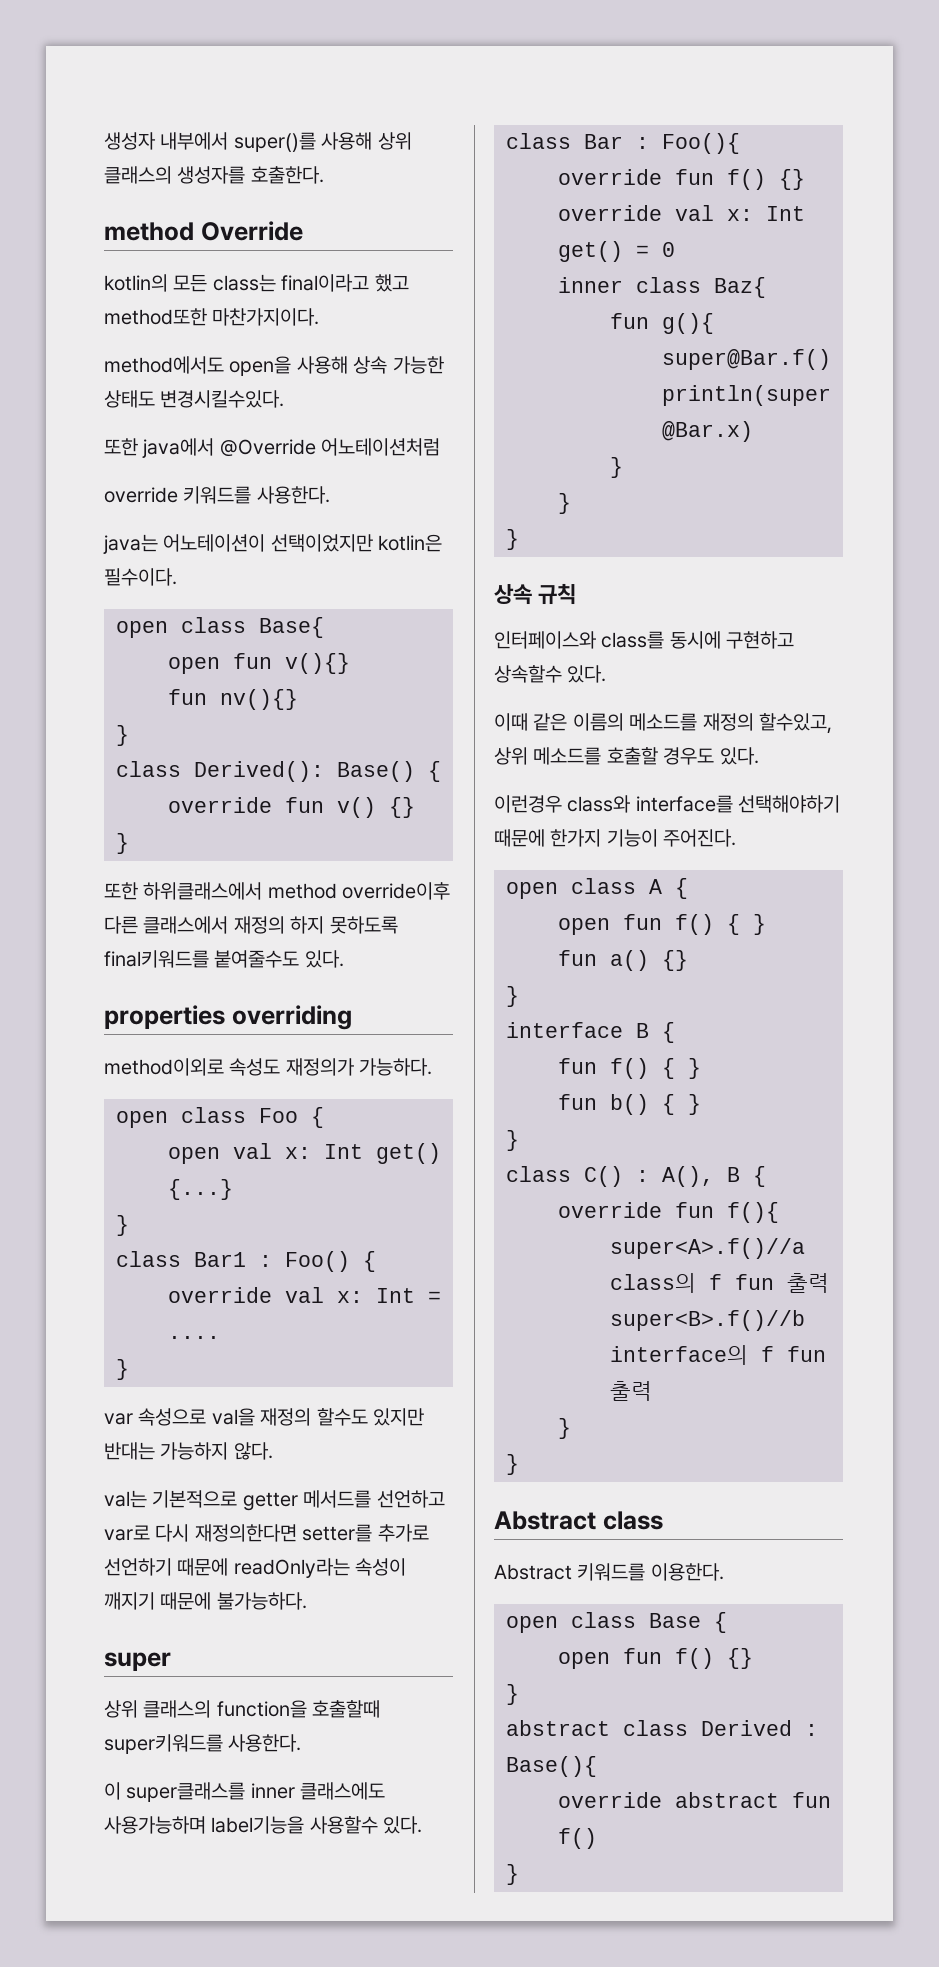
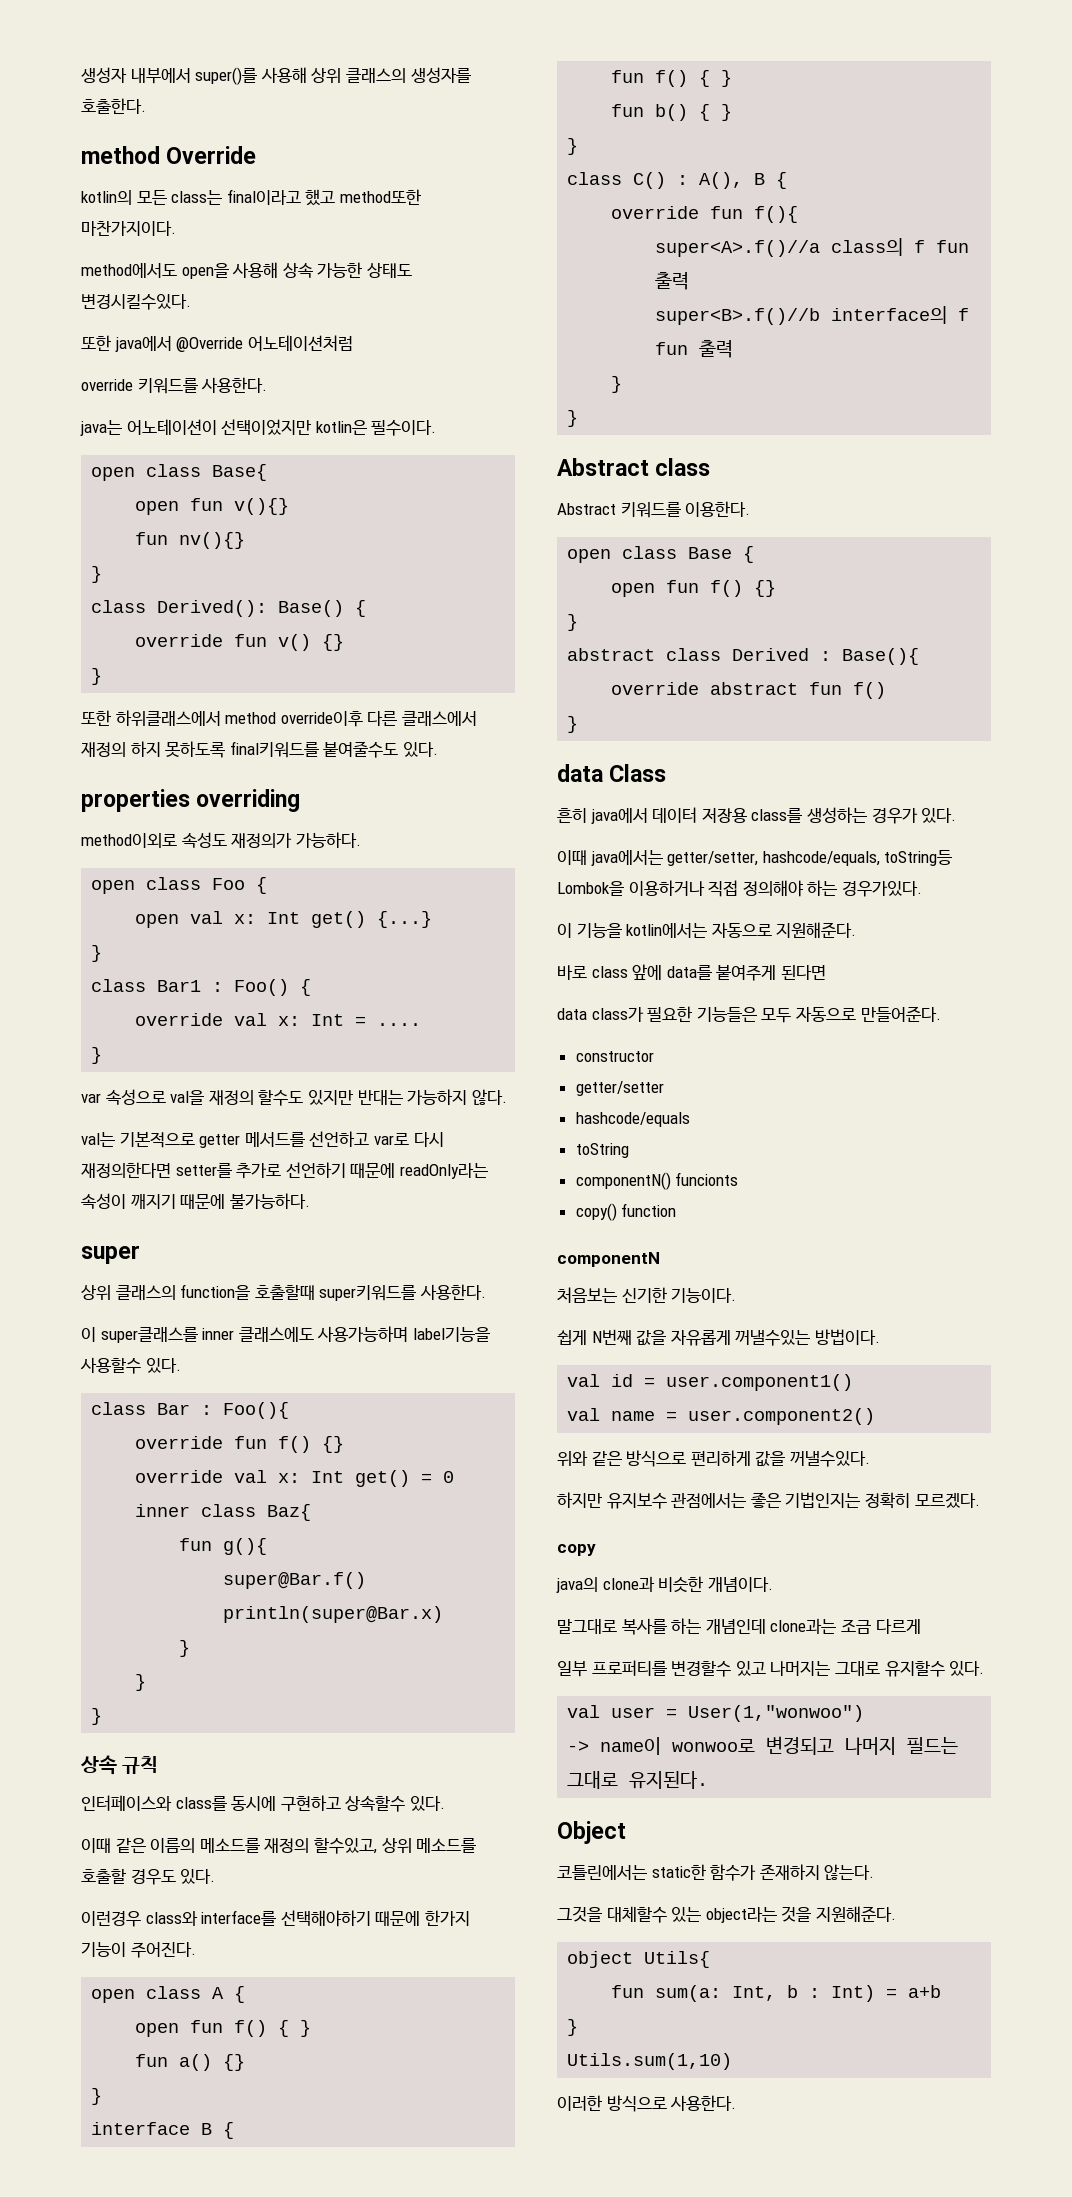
+ data Class
+ 흔히 java에서 데이터 저장용 class를 생성하는 경우가 있다.
+ 이때 java에서는 getter/setter, hashcode/equals, toString등 Lombok을 이용하거나 직접 정의해야 하는 경우가있다.
+ 이 기능을 kotlin에서는 자동으로 지원해준다.
+ 바로 class 앞에 data를 붙여주게 된다면
+ data class가 필요한 기능들은 모두 자동으로 만들어준다.
+ constructor
+ getter/setter
+ hashcode/equals
+ toString
+ componentN() funcionts
+ copy() function
+ componentN
+ 처음보는 신기한 기능이다.
+ 쉽게 N번째 값을 자유롭게 꺼낼수있는 방법이다.
+ val id = user.component1()
+ val name = user.component2()
+ 위와 같은 방식으로 편리하게 값을 꺼낼수있다.
+ 하지만 유지보수 관점에서는 좋은 기법인지는 정확히 모르겠다.
+ copy
+ java의 clone과 비슷한 개념이다.
+ 말그대로 복사를 하는 개념인데 clone과는 조금 다르게
+ 일부 프로퍼티를 변경할수 있고 나머지는 그대로 유지할수 있다.
+ val user = User(1,"wonwoo")
+ -> name이 wonwoo로 변경되고 나머지 필드는 그대로 유지된다.
+ Object
+ 코틀린에서는 static한 함수가 존재하지 않는다.
+ 그것을 대체할수 있는 object라는 것을 지원해준다.
+ object Utils{
+ fun sum(a: Int, b : Int) = a+b
+ }
+ Utils.sum(1,10)
+ 이러한 방식으로 사용한다.

